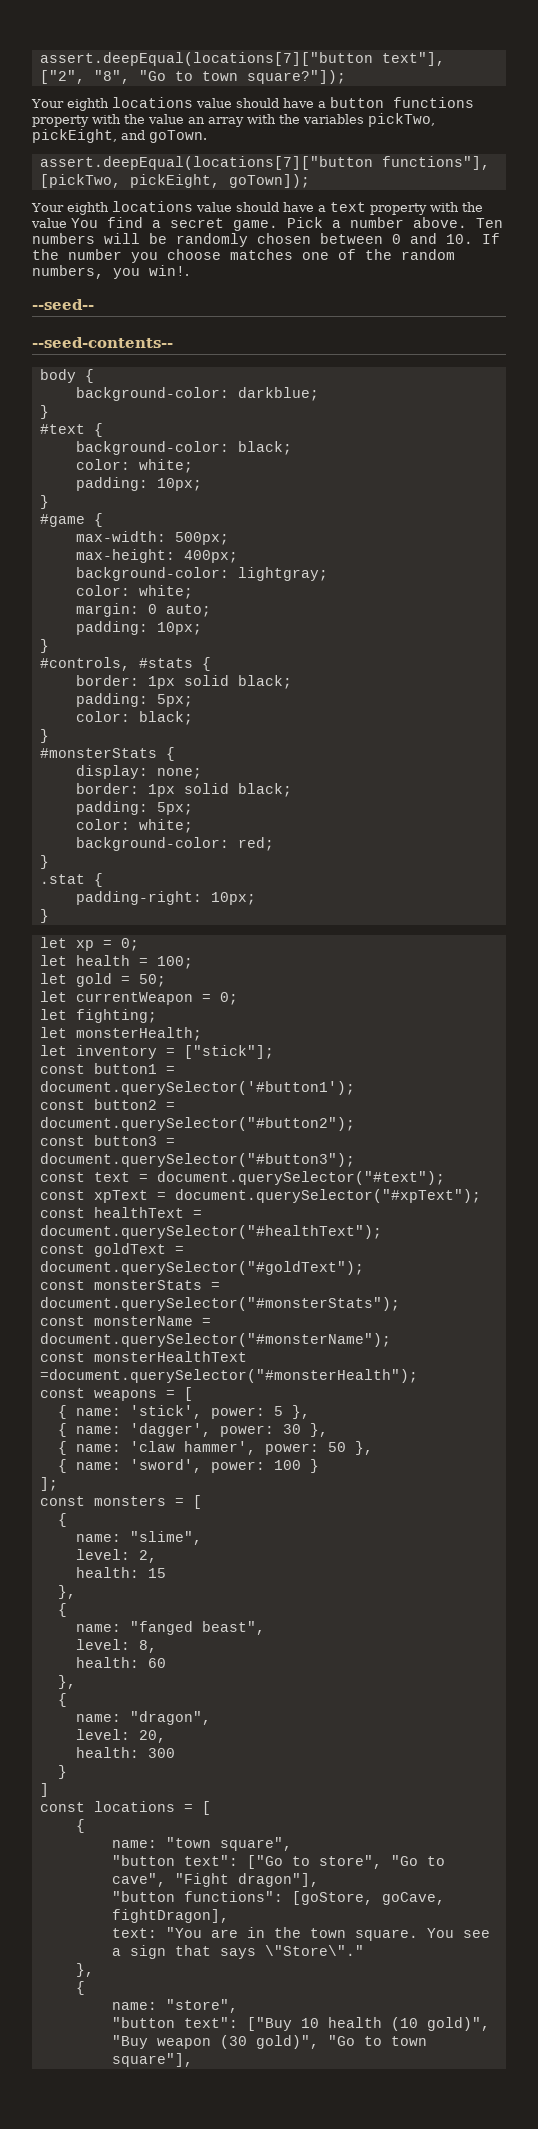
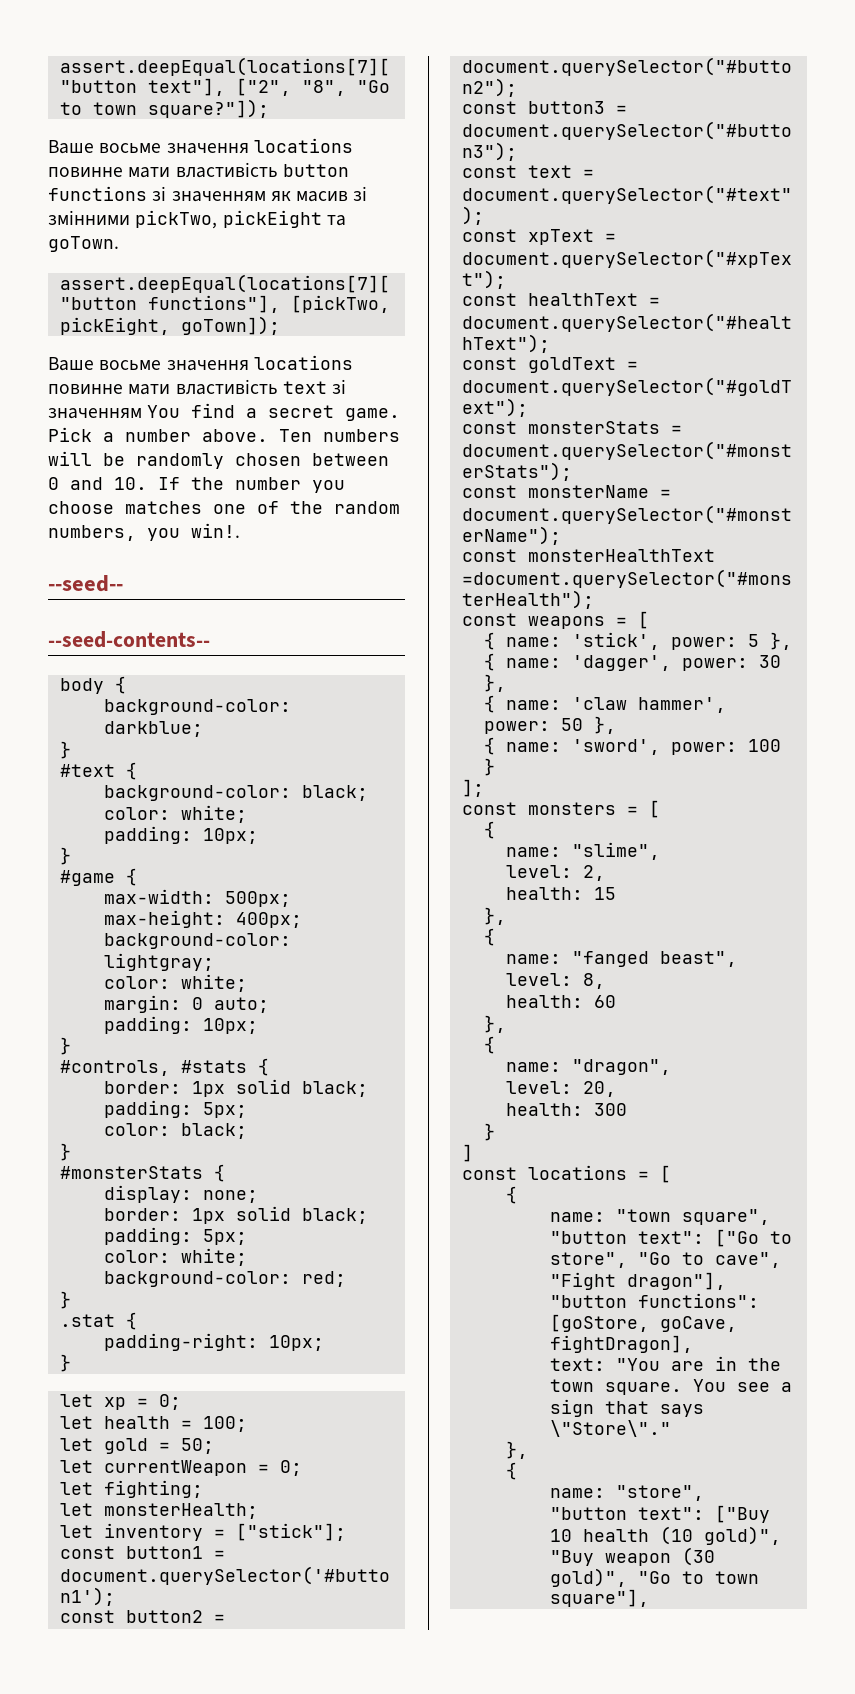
- Your eighth locations value should have a button functions property with the value an array with the variables pickTwo, pickEight, and goTown.
+ Ваше восьме значення locations повинне мати властивість button functions зі значенням як масив зі змінними pickTwo, pickEight та goTown.
- Your eighth locations value should have a text property with the value You find a secret game.
+ Ваше восьме значення locations повинне мати властивість text зі значенням You find a secret game.

